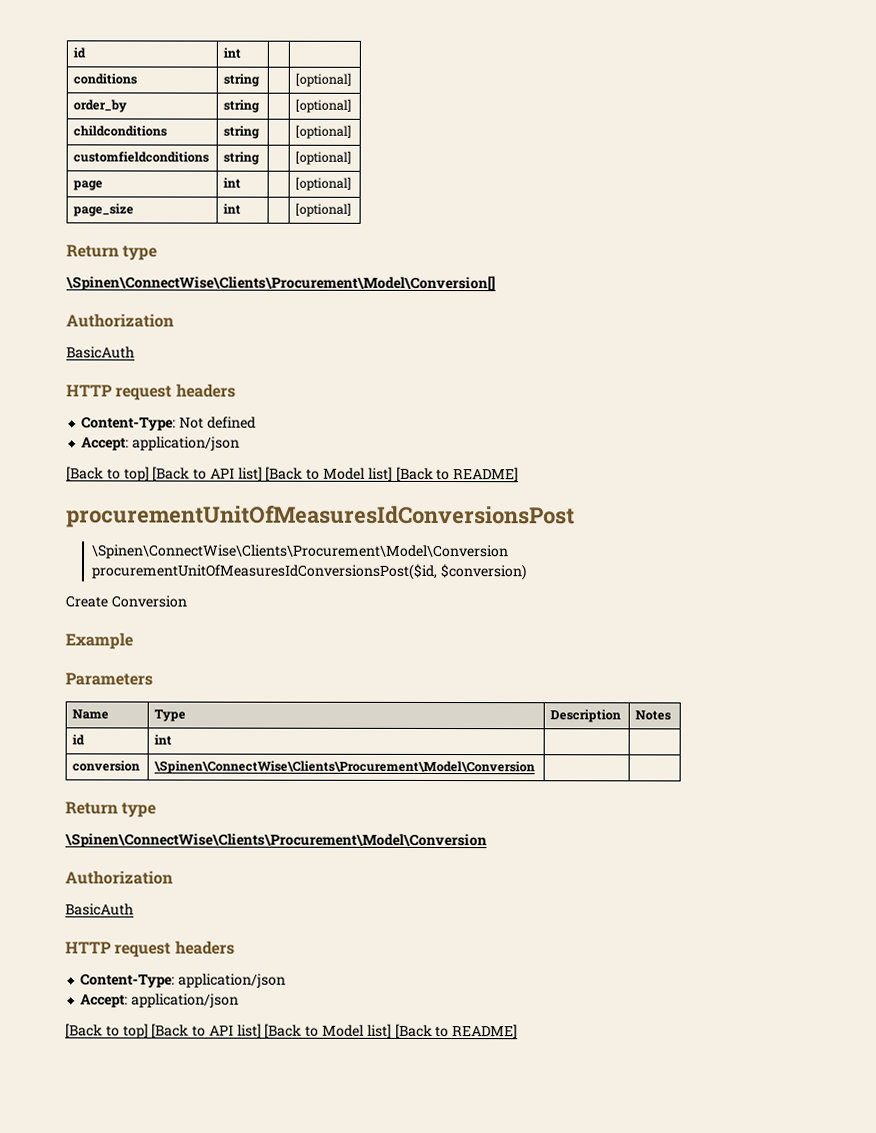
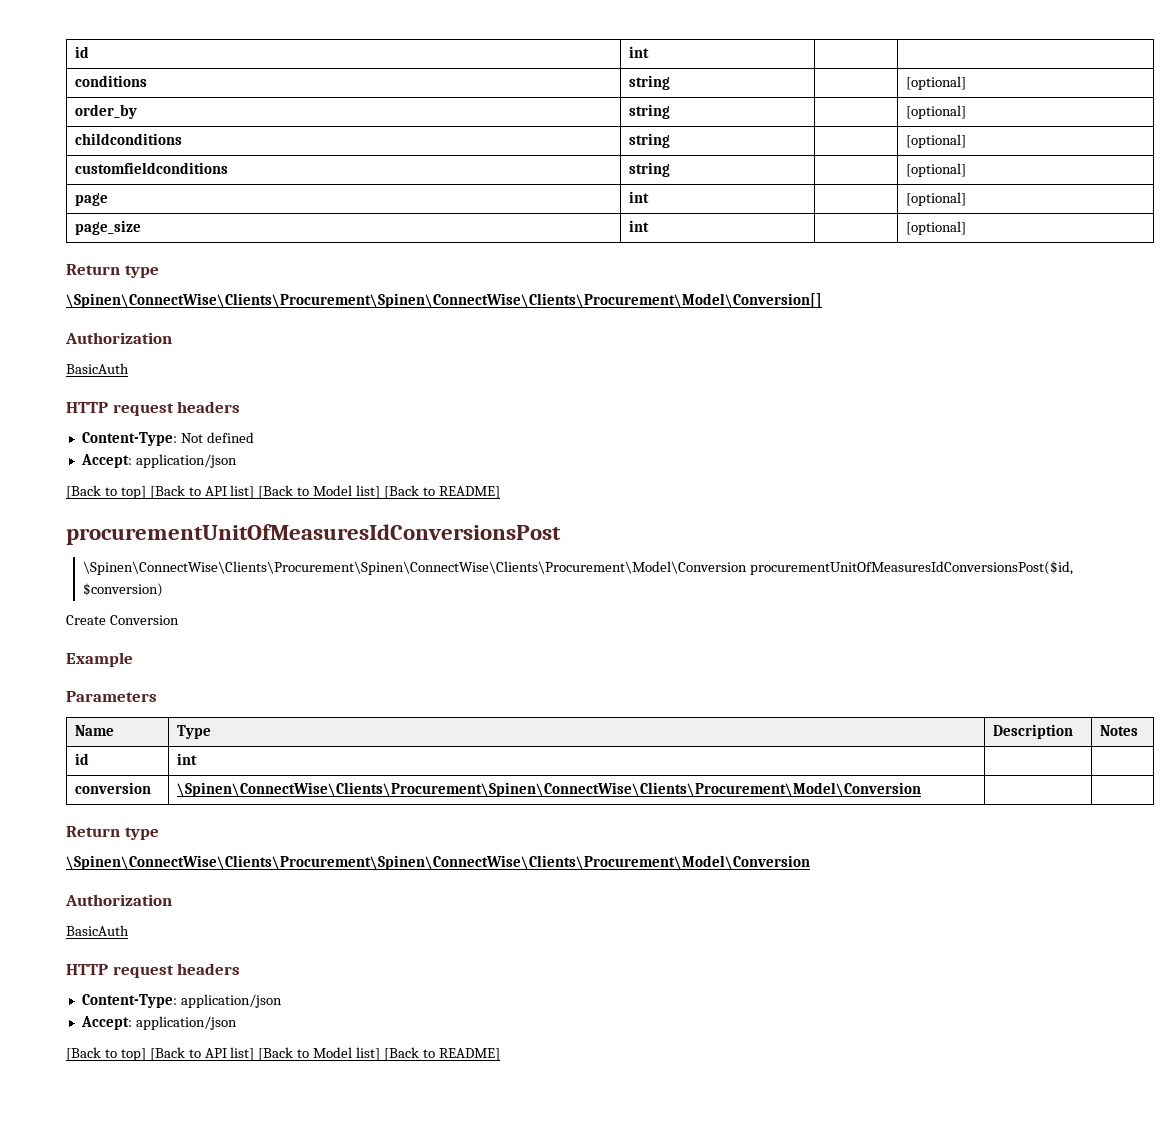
- \Spinen\ConnectWise\Clients\Procurement\Model\Conversion[]
+ \Spinen\ConnectWise\Clients\Procurement\Spinen\ConnectWise\Clients\Procurement\Model\Conversion[]
- \Spinen\ConnectWise\Clients\Procurement\Model\Conversion procurementUnitOfMeasuresIdConversionsPost($id, $conversion)
+ \Spinen\ConnectWise\Clients\Procurement\Spinen\ConnectWise\Clients\Procurement\Model\Conversion procurementUnitOfMeasuresIdConversionsPost($id, $conversion)
- conversion | \Spinen\ConnectWise\Clients\Procurement\Model\Conversion | |
+ conversion | \Spinen\ConnectWise\Clients\Procurement\Spinen\ConnectWise\Clients\Procurement\Model\Conversion | |
  Return type
- \Spinen\ConnectWise\Clients\Procurement\Model\Conversion
+ \Spinen\ConnectWise\Clients\Procurement\Spinen\ConnectWise\Clients\Procurement\Model\Conversion

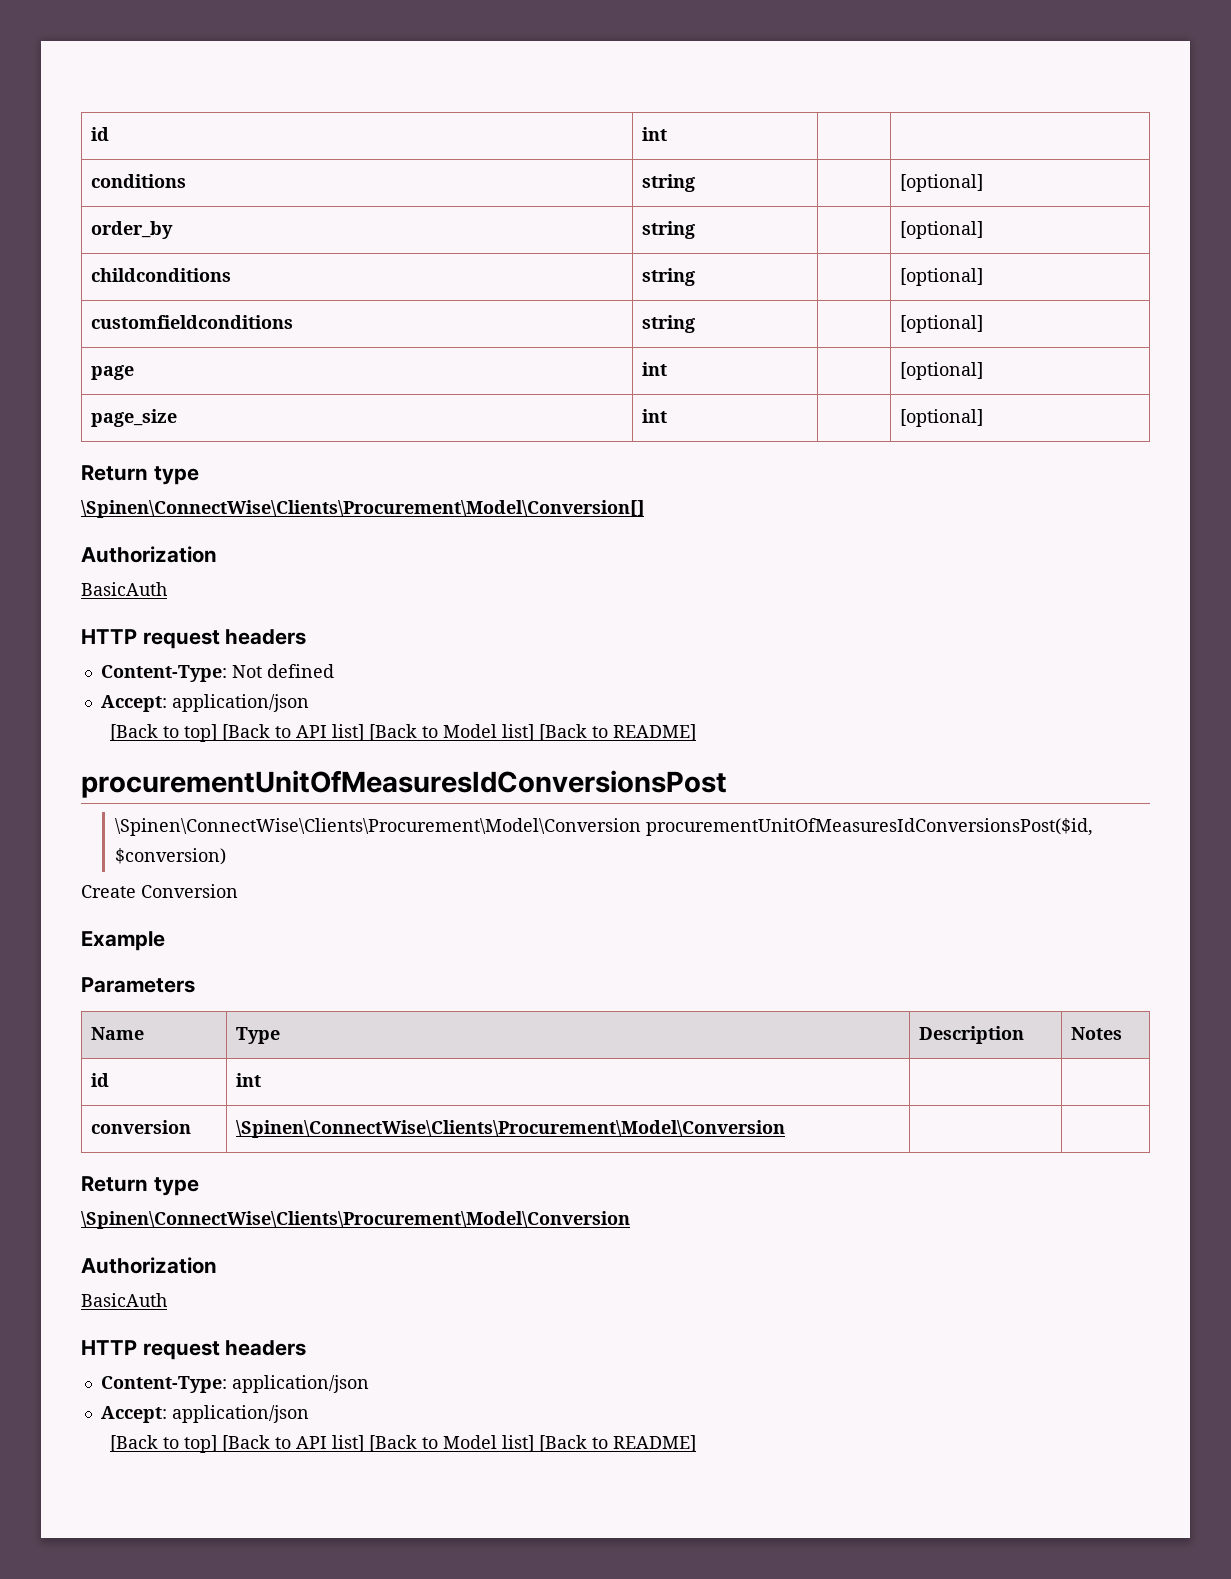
- \Spinen\ConnectWise\Clients\Procurement\Spinen\ConnectWise\Clients\Procurement\Model\Conversion[]
+ \Spinen\ConnectWise\Clients\Procurement\Model\Conversion[]
- \Spinen\ConnectWise\Clients\Procurement\Spinen\ConnectWise\Clients\Procurement\Model\Conversion procurementUnitOfMeasuresIdConversionsPost($id, $conversion)
+ \Spinen\ConnectWise\Clients\Procurement\Model\Conversion procurementUnitOfMeasuresIdConversionsPost($id, $conversion)
- conversion | \Spinen\ConnectWise\Clients\Procurement\Spinen\ConnectWise\Clients\Procurement\Model\Conversion | |
+ conversion | \Spinen\ConnectWise\Clients\Procurement\Model\Conversion | |
  Return type
- \Spinen\ConnectWise\Clients\Procurement\Spinen\ConnectWise\Clients\Procurement\Model\Conversion
+ \Spinen\ConnectWise\Clients\Procurement\Model\Conversion

